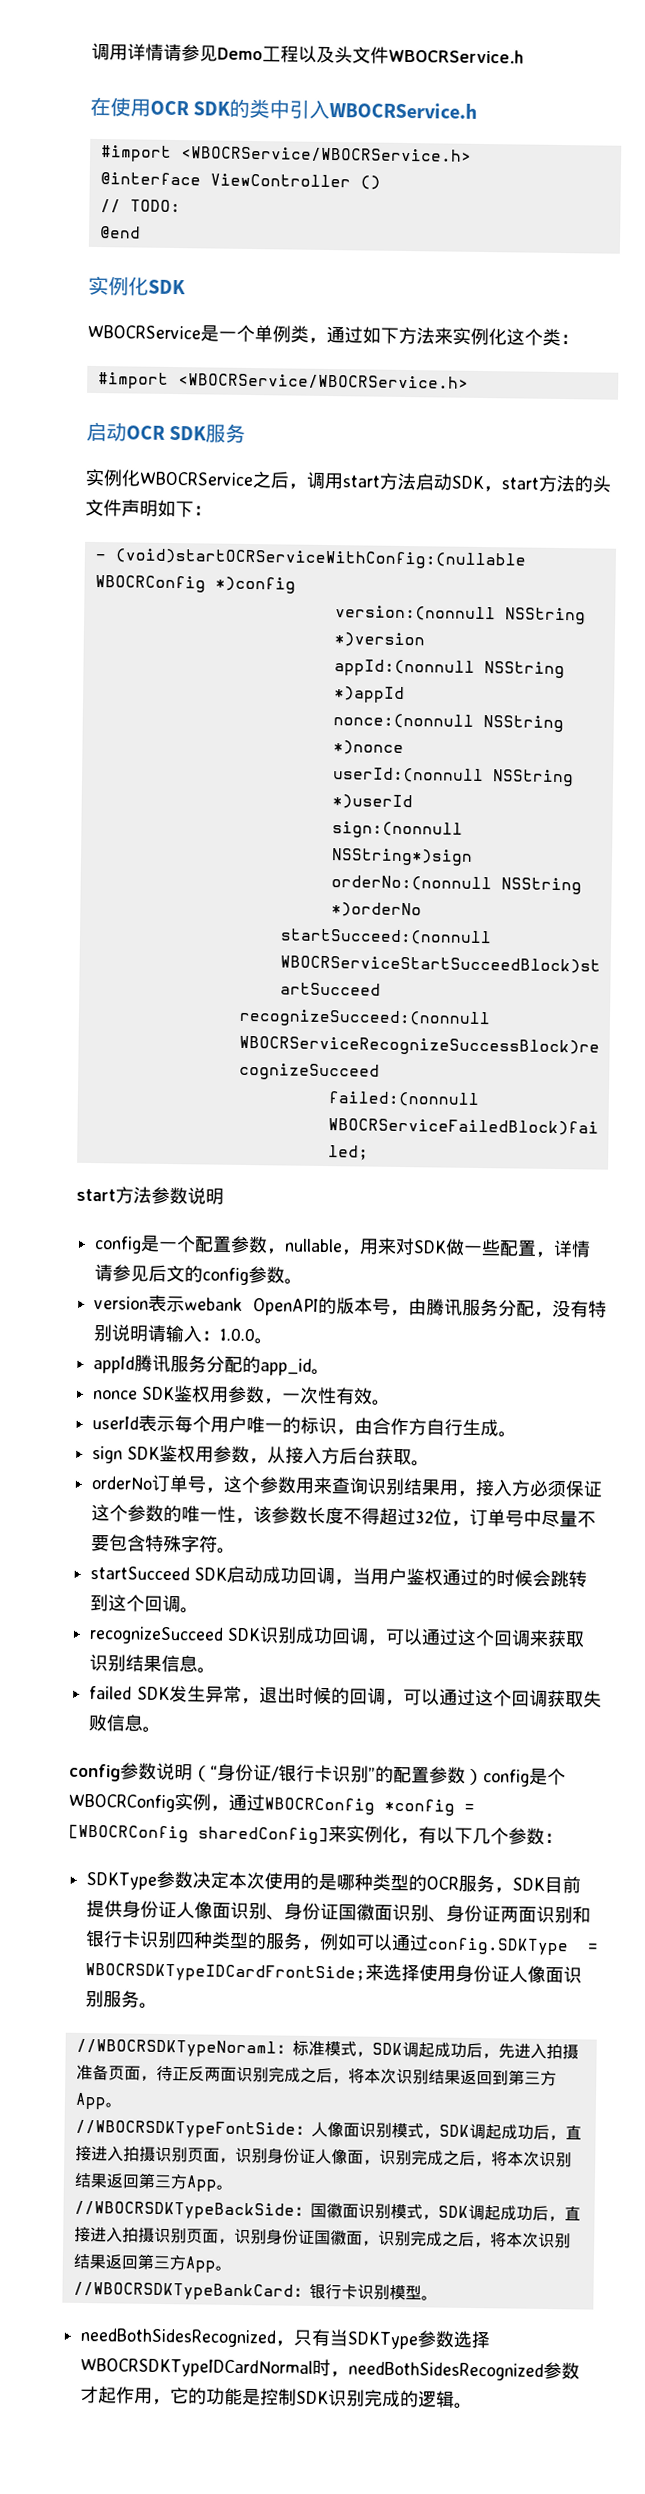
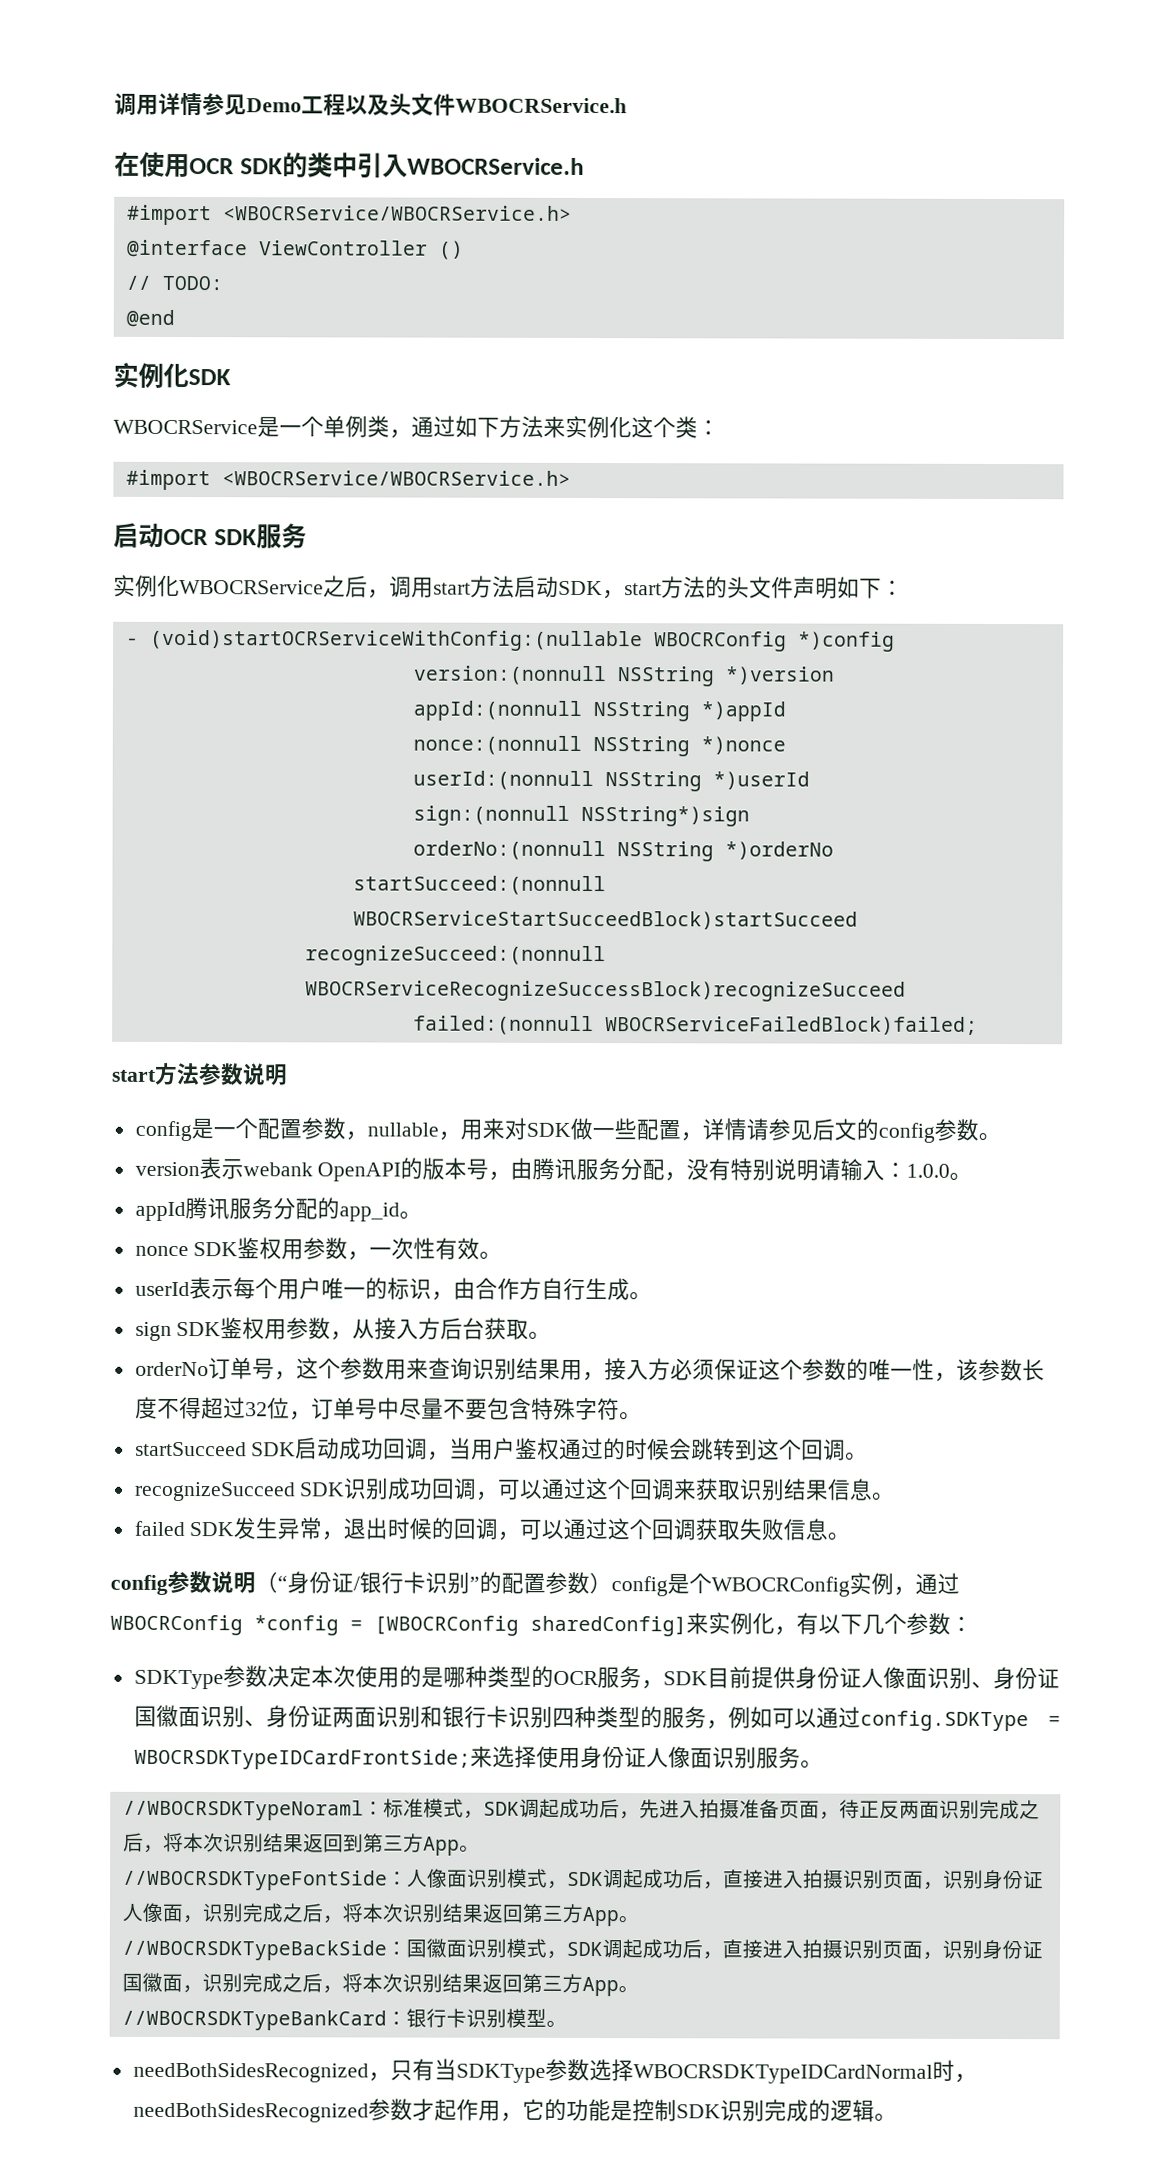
- 调用详情请参见Demo工程以及头文件WBOCRService.h
+ 调用详情参见Demo工程以及头文件WBOCRService.h

